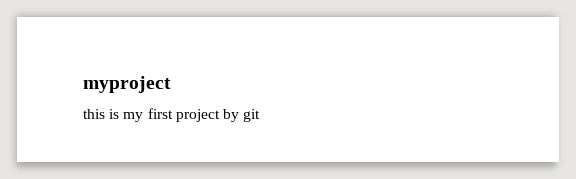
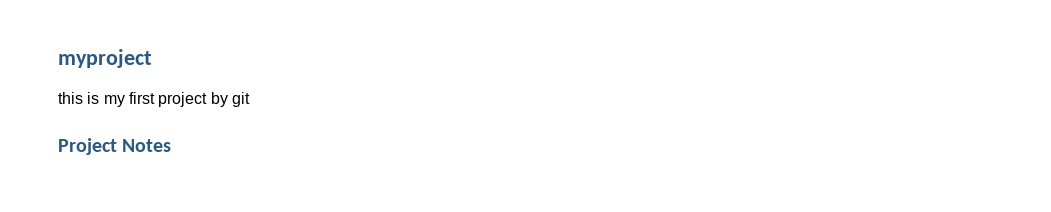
+ Project Notes

